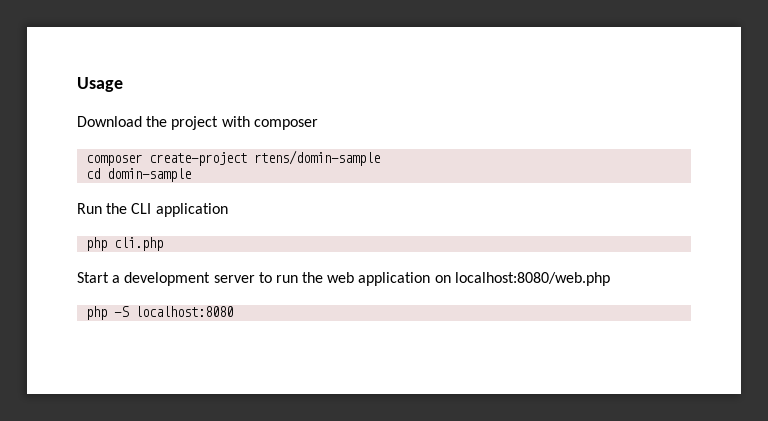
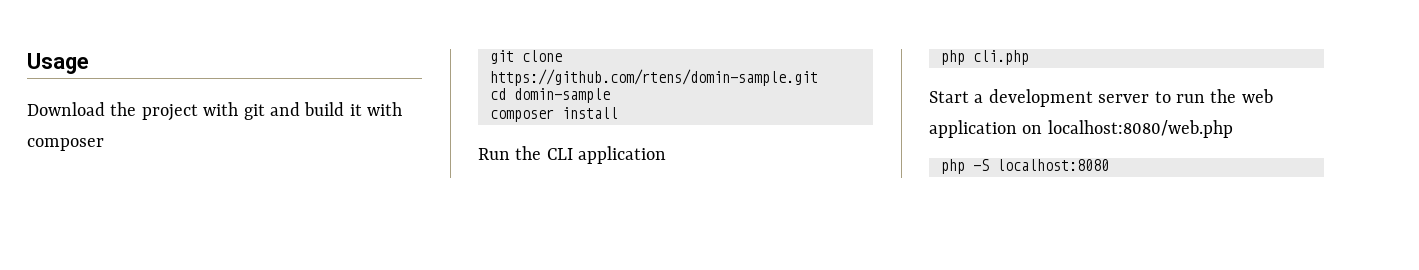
- Download the project with composer
- composer create-project rtens/domin-sample
+ Download the project with git and build it with composer
+ git clone https://github.com/rtens/domin-sample.git
+ composer install

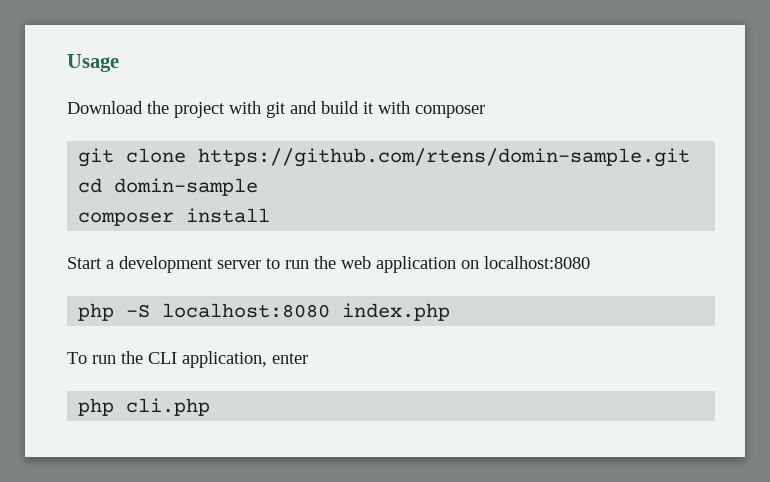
- Run the CLI application
- php cli.php
- Start a development server to run the web application on localhost:8080/web.php
+ Start a development server to run the web application on localhost:8080
- php -S localhost:8080
+ php -S localhost:8080 index.php
+ To run the CLI application, enter
+ php cli.php

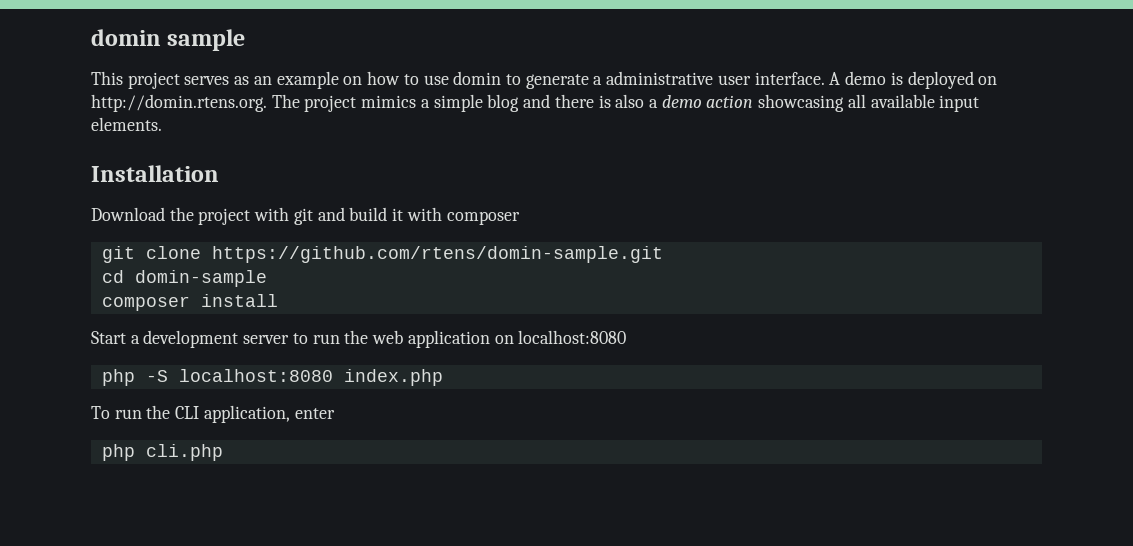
- Usage
+ domin sample
+ This project serves as an example on how to use domin to generate a administrative user interface. A demo is deployed on http://domin.rtens.org. The project mimics a simple blog and there is also a demo action showcasing all available input elements.
+ Installation

